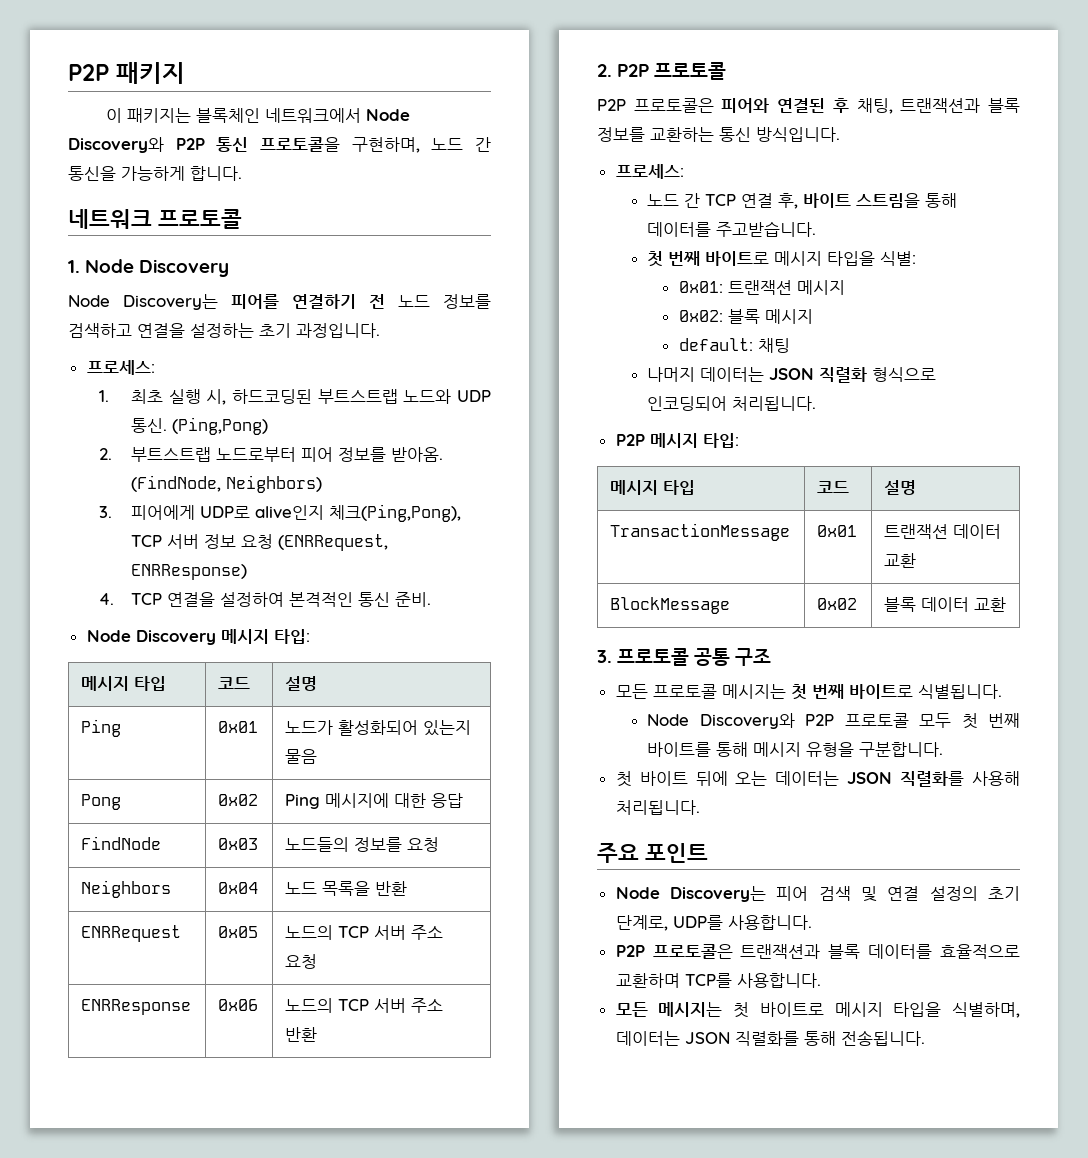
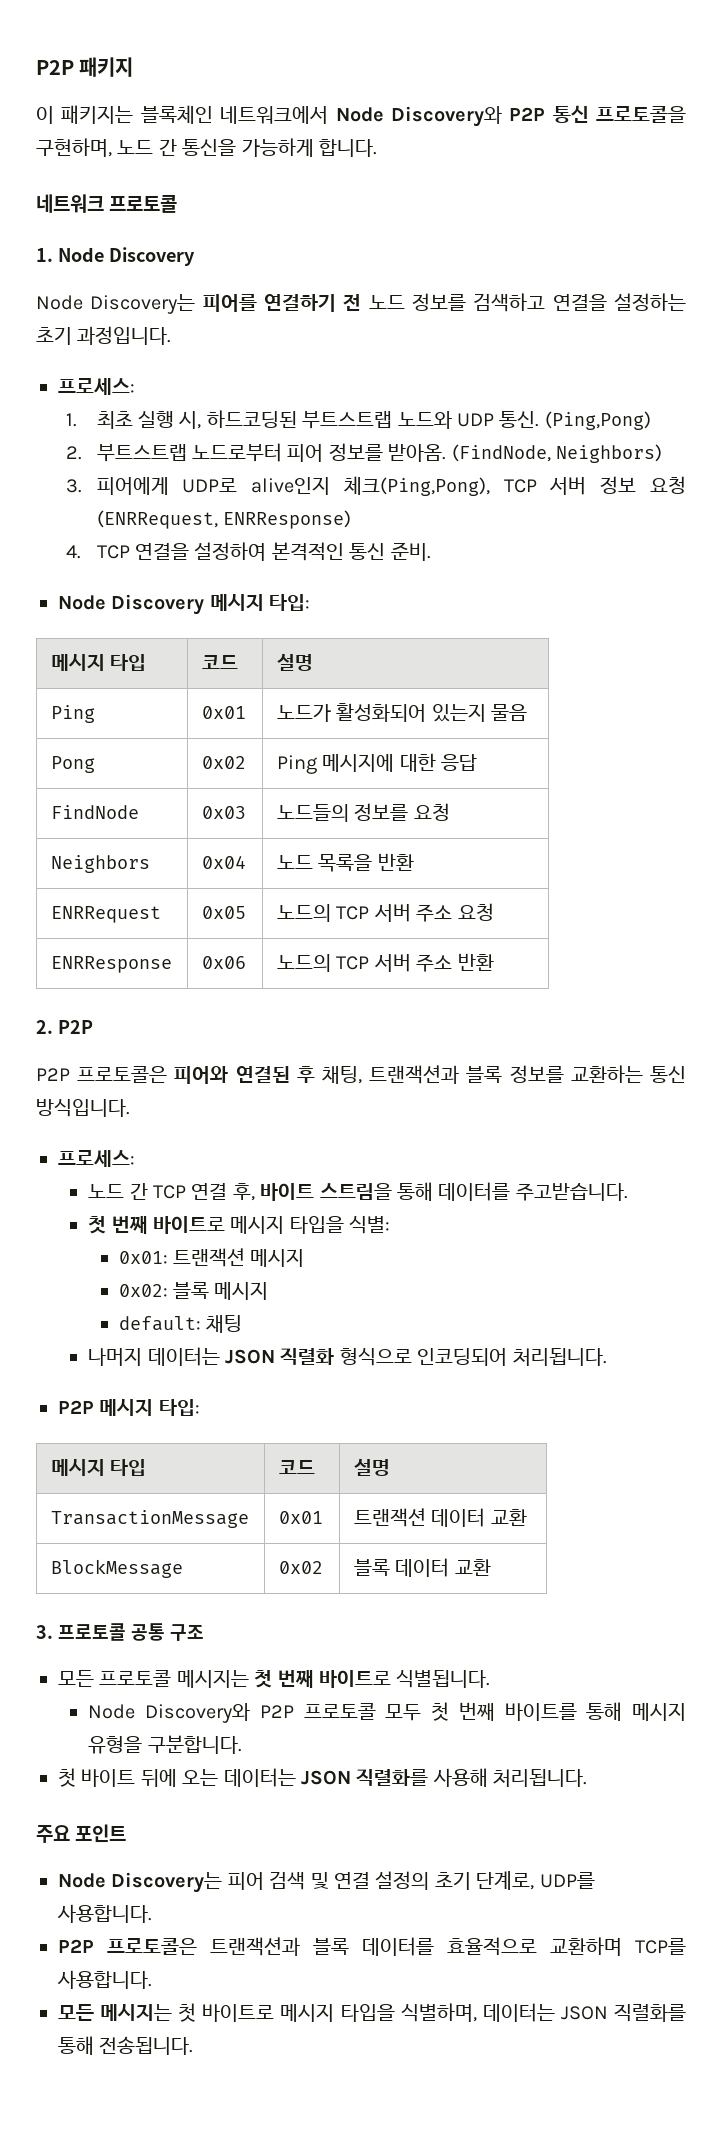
- 2. P2P 프로토콜
+ 2. P2P

